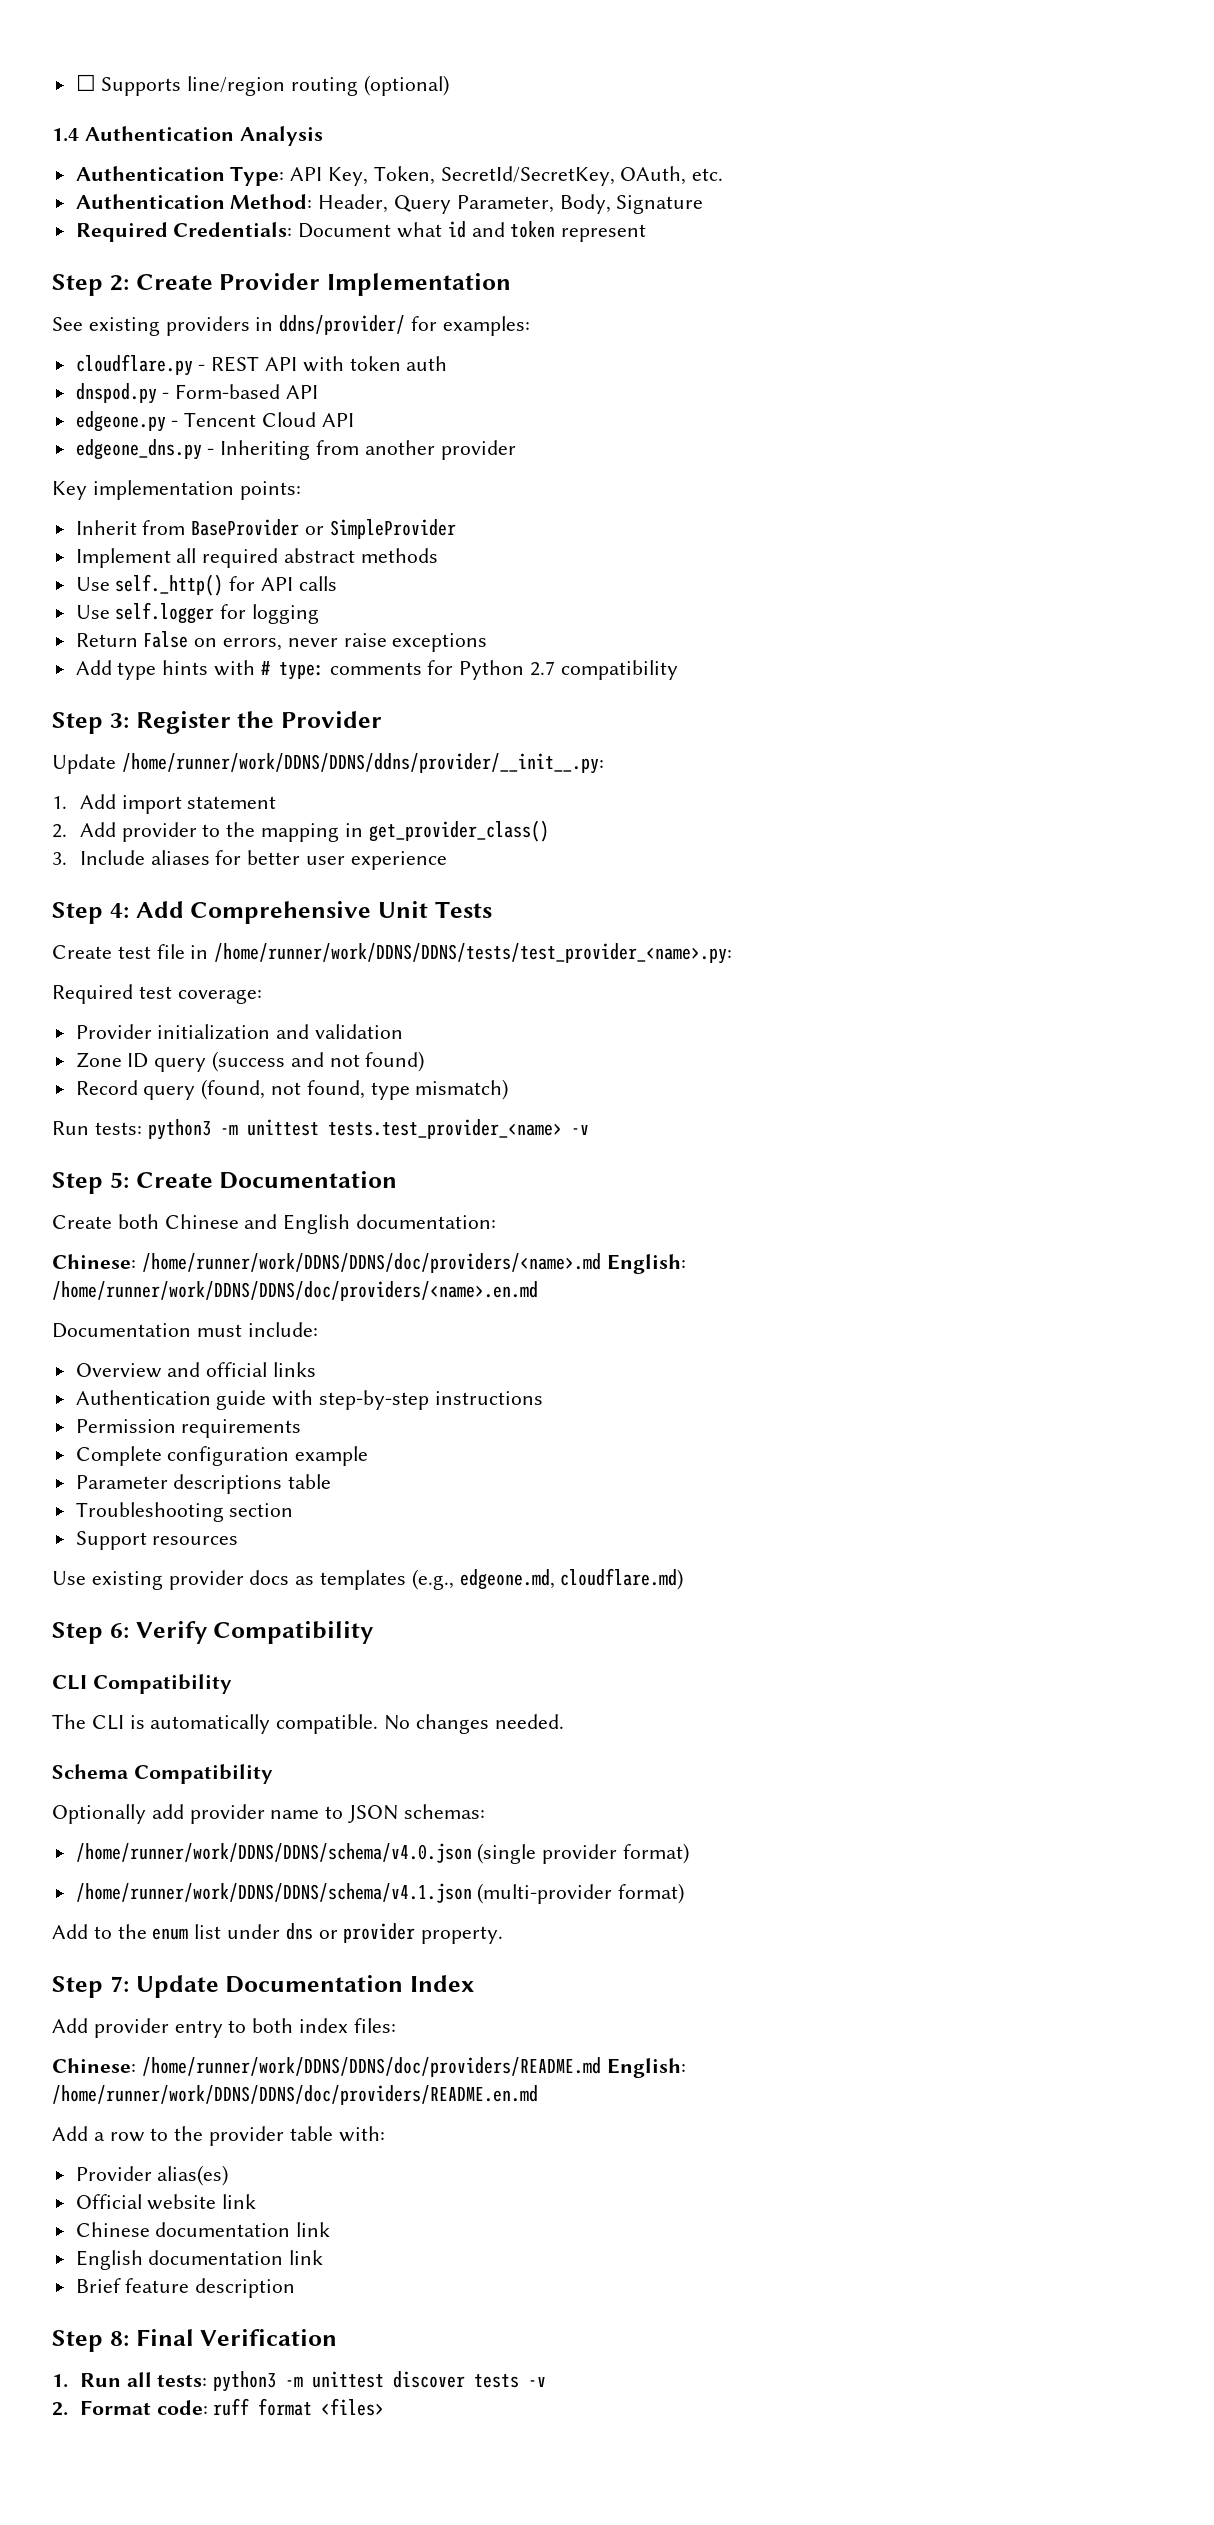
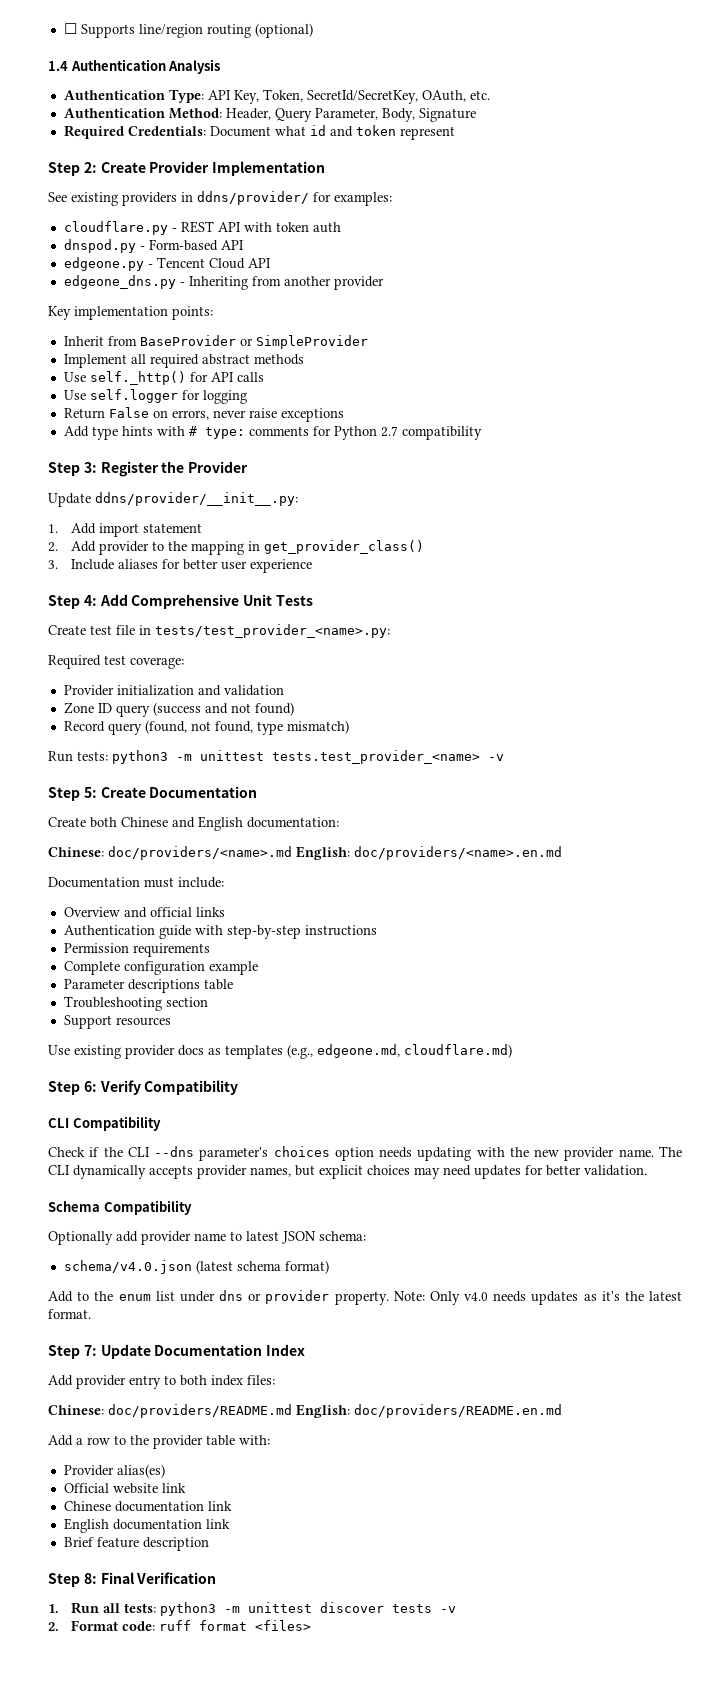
- Update /home/runner/work/DDNS/DDNS/ddns/provider/__init__.py:
+ Update ddns/provider/__init__.py:
- Create test file in /home/runner/work/DDNS/DDNS/tests/test_provider_<name>.py:
+ Create test file in tests/test_provider_<name>.py:
- Chinese: /home/runner/work/DDNS/DDNS/doc/providers/<name>.md English: /home/runner/work/DDNS/DDNS/doc/providers/<name>.en.md
+ Chinese: doc/providers/<name>.md English: doc/providers/<name>.en.md
- The CLI is automatically compatible. No changes needed.
+ Check if the CLI --dns parameter's choices option needs updating with the new provider name. The CLI dynamically accepts provider names, but explicit choices may need updates for better validation.
- Optionally add provider name to JSON schemas:
- /home/runner/work/DDNS/DDNS/schema/v4.0.json (single provider format)
- /home/runner/work/DDNS/DDNS/schema/v4.1.json (multi-provider format)
+ Optionally add provider name to latest JSON schema:
+ schema/v4.0.json (latest schema format)
+ Note: Only v4.0 needs updates as it's the latest format.
- Chinese: /home/runner/work/DDNS/DDNS/doc/providers/README.md English: /home/runner/work/DDNS/DDNS/doc/providers/README.en.md
+ Chinese: doc/providers/README.md English: doc/providers/README.en.md

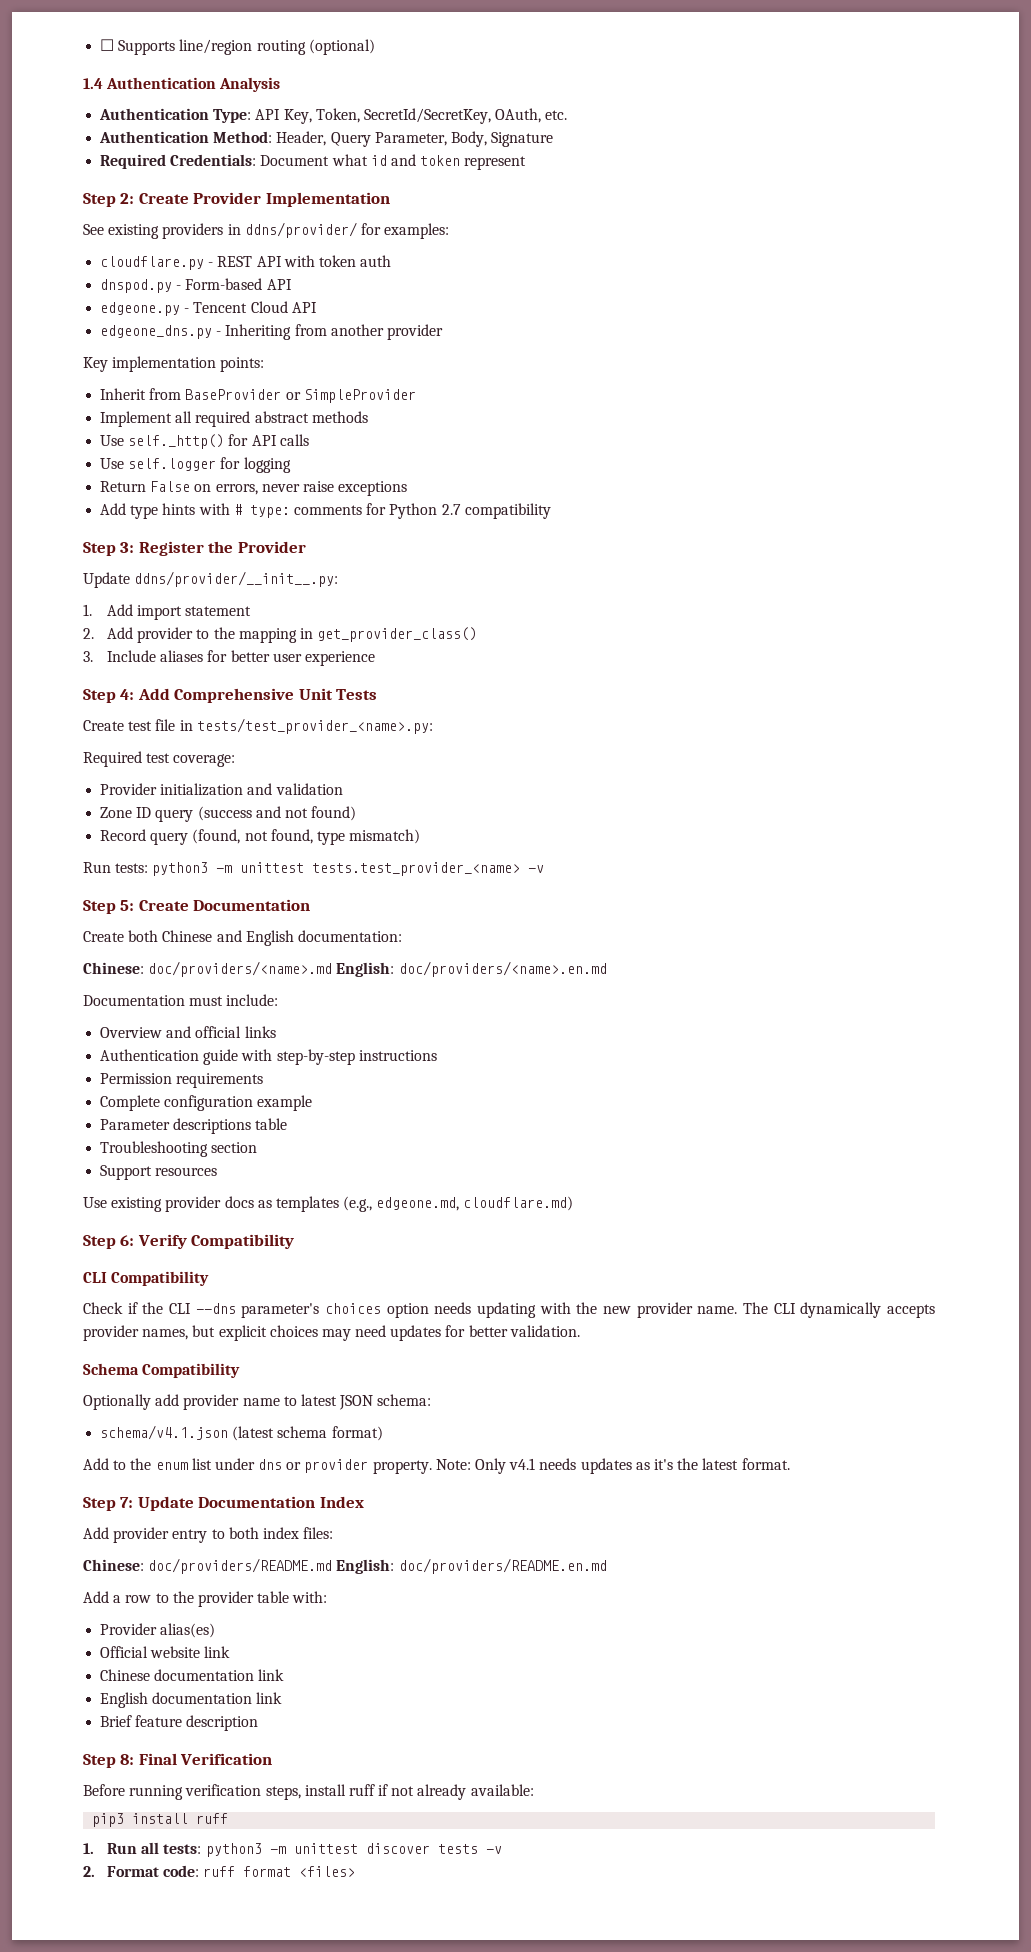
- schema/v4.0.json (latest schema format)
+ schema/v4.1.json (latest schema format)
- Note: Only v4.0 needs updates as it's the latest format.
+ Note: Only v4.1 needs updates as it's the latest format.
+ Before running verification steps, install ruff if not already available:
+ pip3 install ruff

